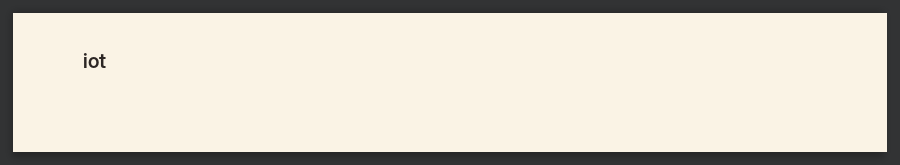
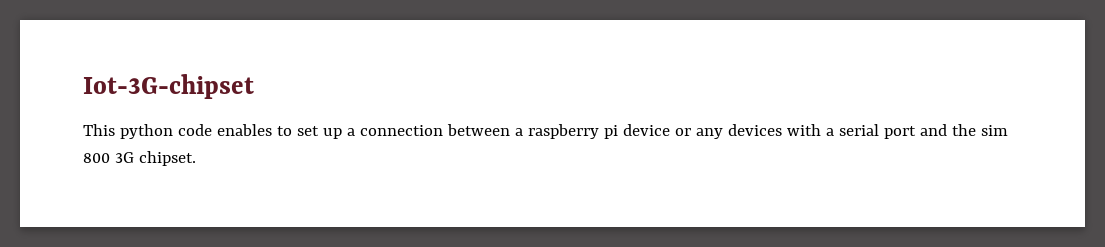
- iot
+ Iot-3G-chipset
+ This python code enables to set up a connection between a raspberry pi device or any devices with a serial port and the sim 800 3G chipset.

